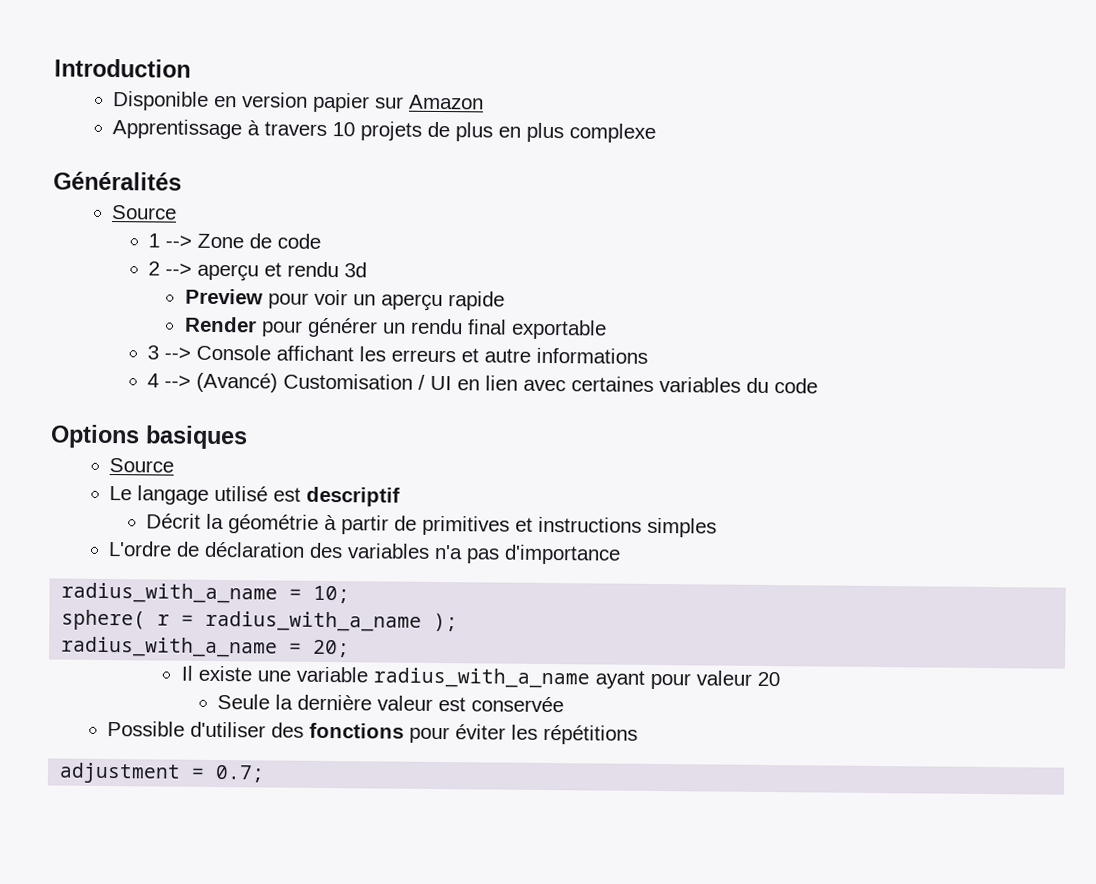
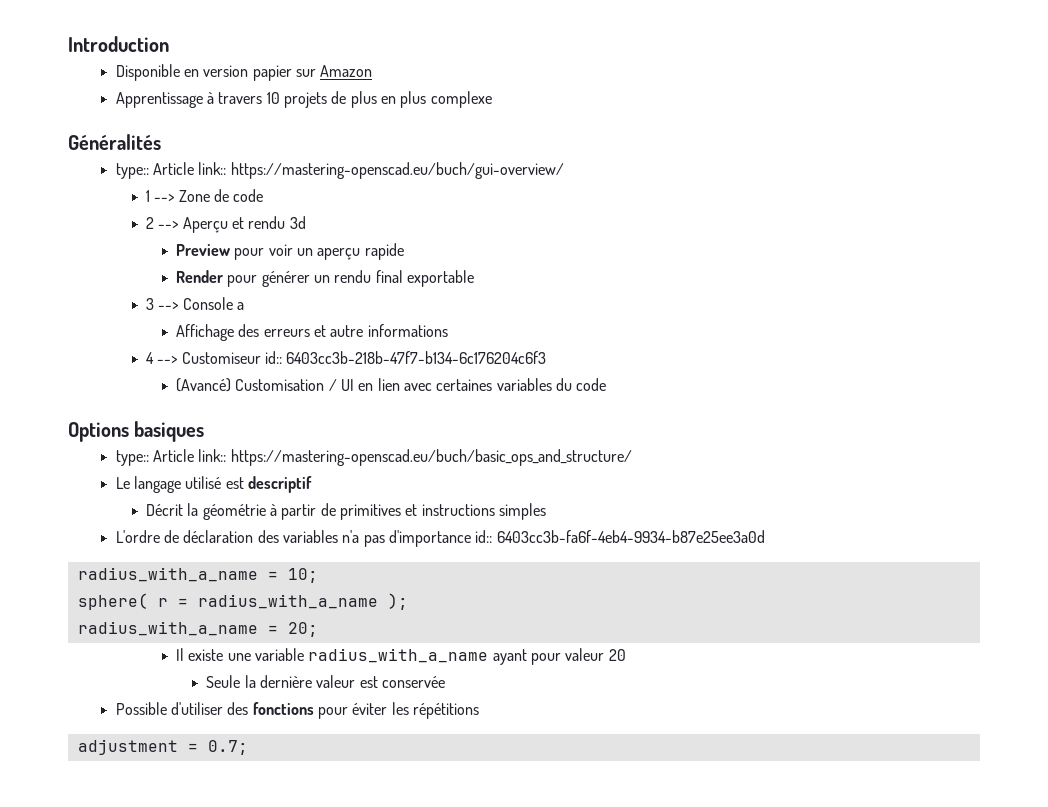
  Généralités
- Source
+ type:: Article link:: https://mastering-openscad.eu/buch/gui-overview/
- 2 --> aperçu et rendu 3d
+ 2 --> Aperçu et rendu 3d
- 3 --> Console affichant les erreurs et autre informations
+ 3 --> Console a
+ Affichage des erreurs et autre informations
- 4 --> (Avancé) Customisation / UI en lien avec certaines variables du code
+ 4 --> Customiseur id:: 6403cc3b-218b-47f7-b134-6c176204c6f3
+ (Avancé) Customisation / UI en lien avec certaines variables du code
  Options basiques
- Source
+ type:: Article link:: https://mastering-openscad.eu/buch/basic_ops_and_structure/
- L'ordre de déclaration des variables n'a pas d'importance
+ L'ordre de déclaration des variables n'a pas d'importance id:: 6403cc3b-fa6f-4eb4-9934-b87e25ee3a0d

